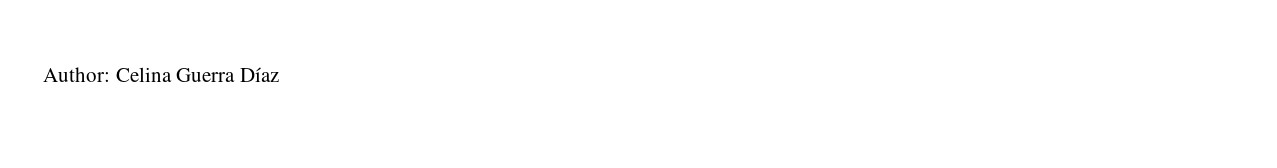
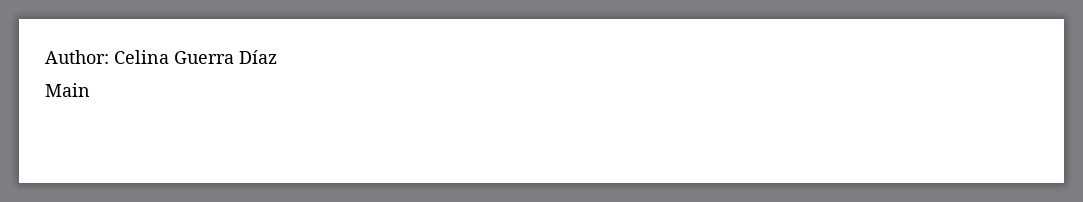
+ Main

